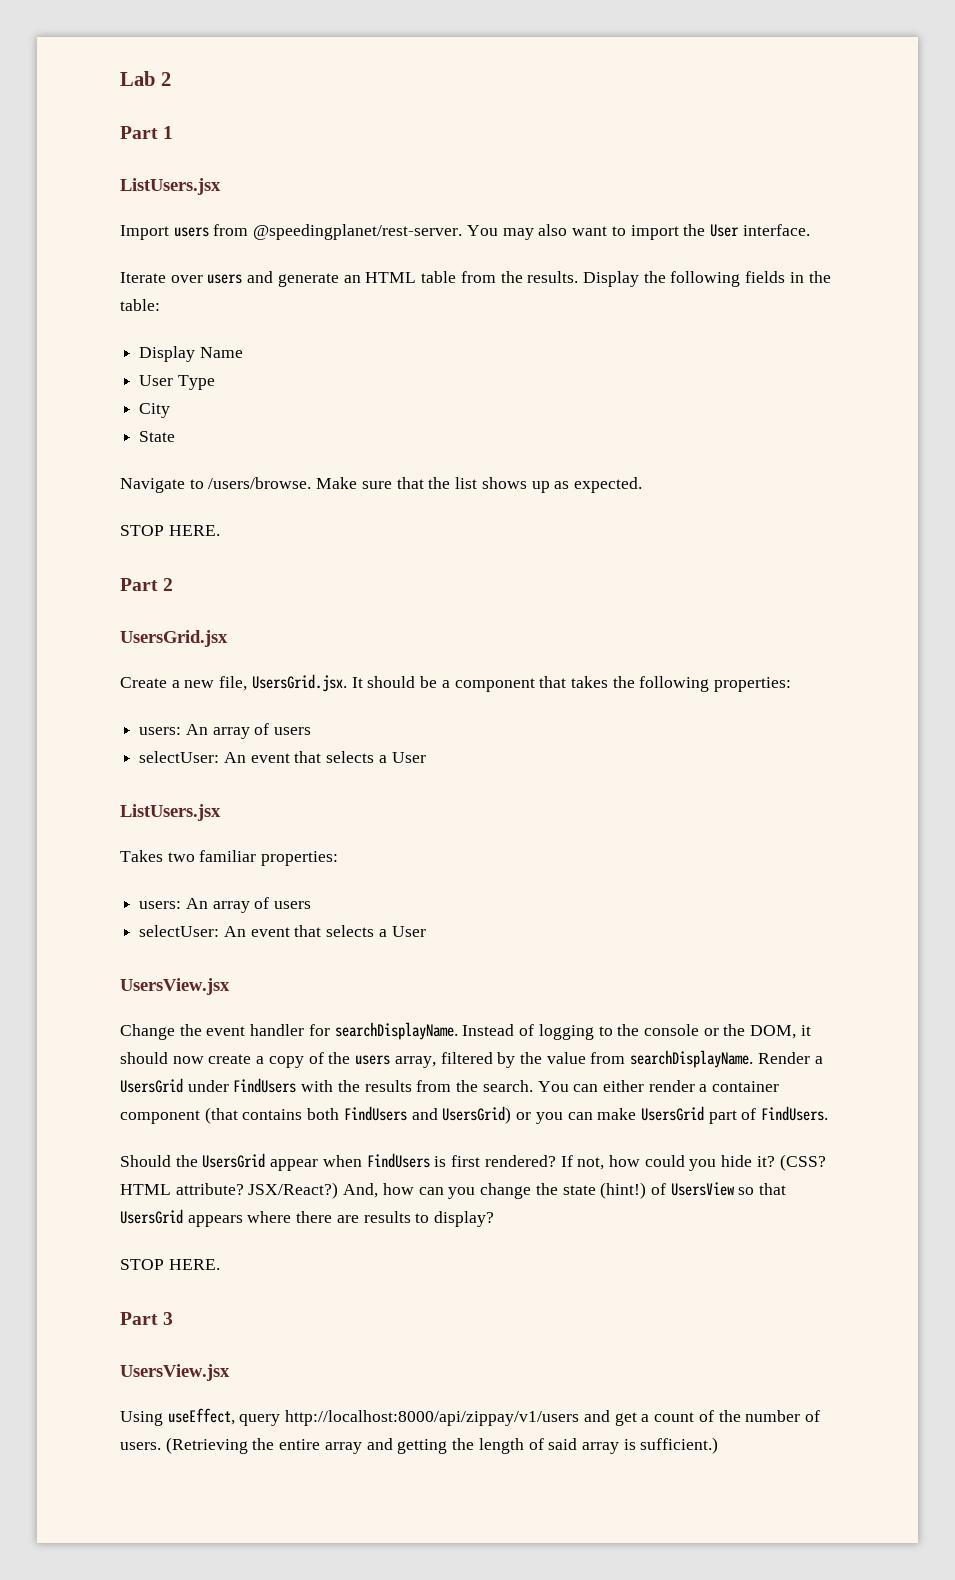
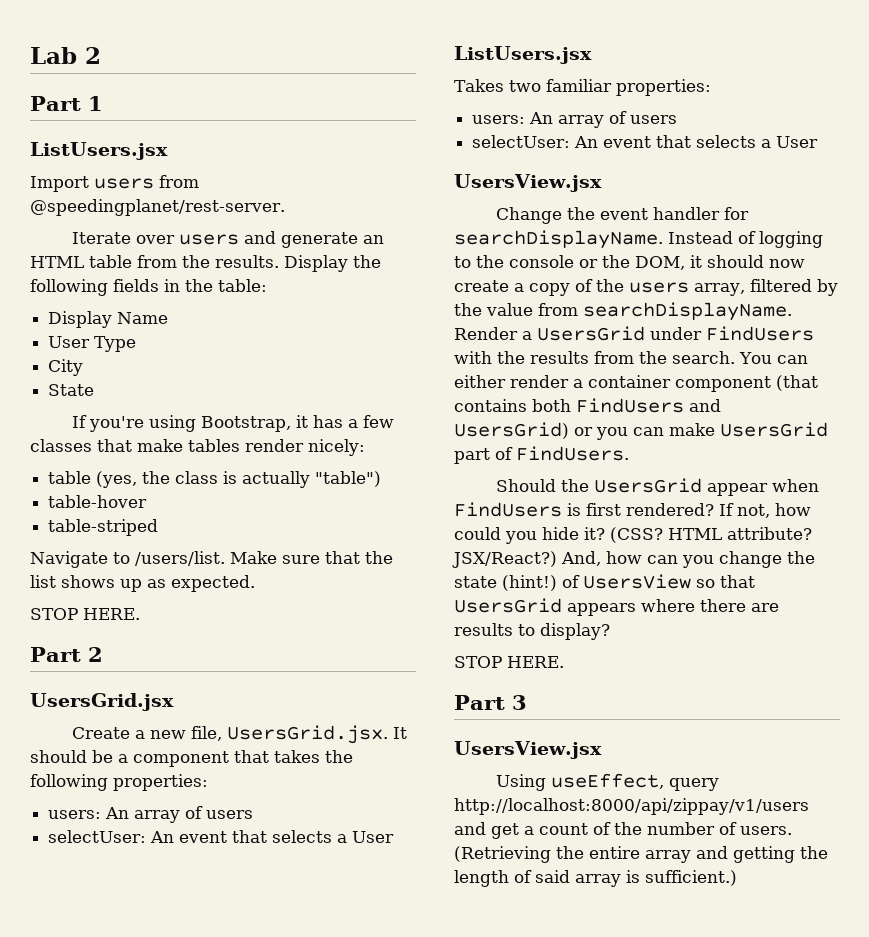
- You may also want to import the User interface.
+ If you're using Bootstrap, it has a few classes that make tables render nicely:
+ table (yes, the class is actually "table")
+ table-hover
+ table-striped
- Navigate to /users/browse.
+ Navigate to /users/list.

